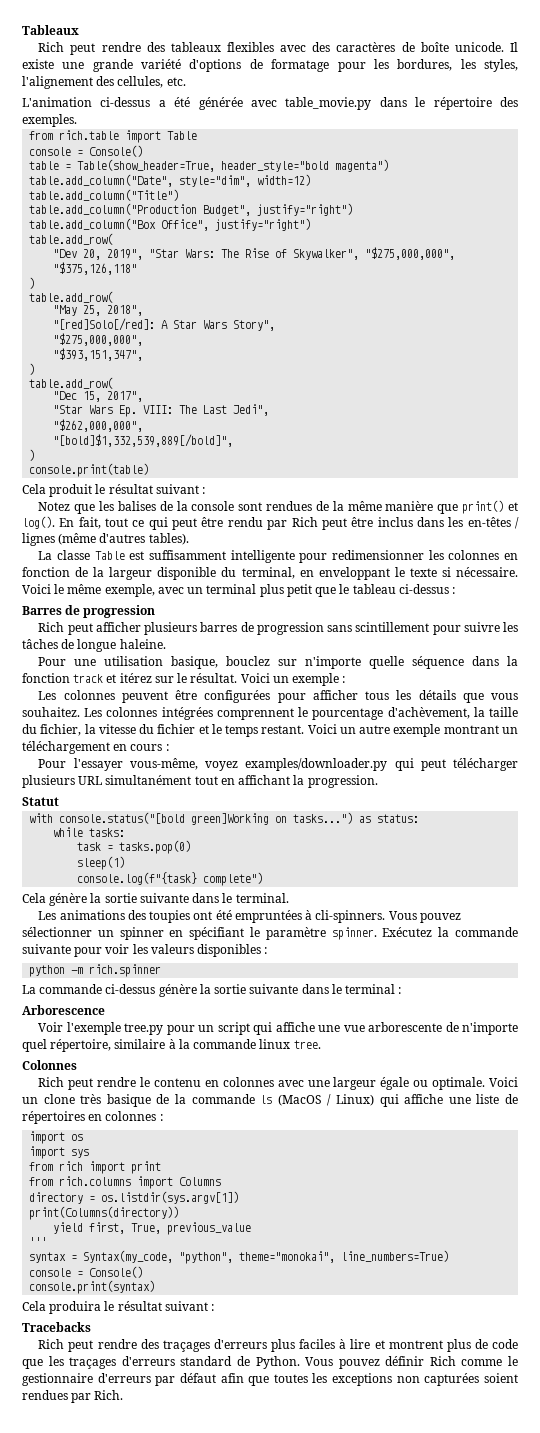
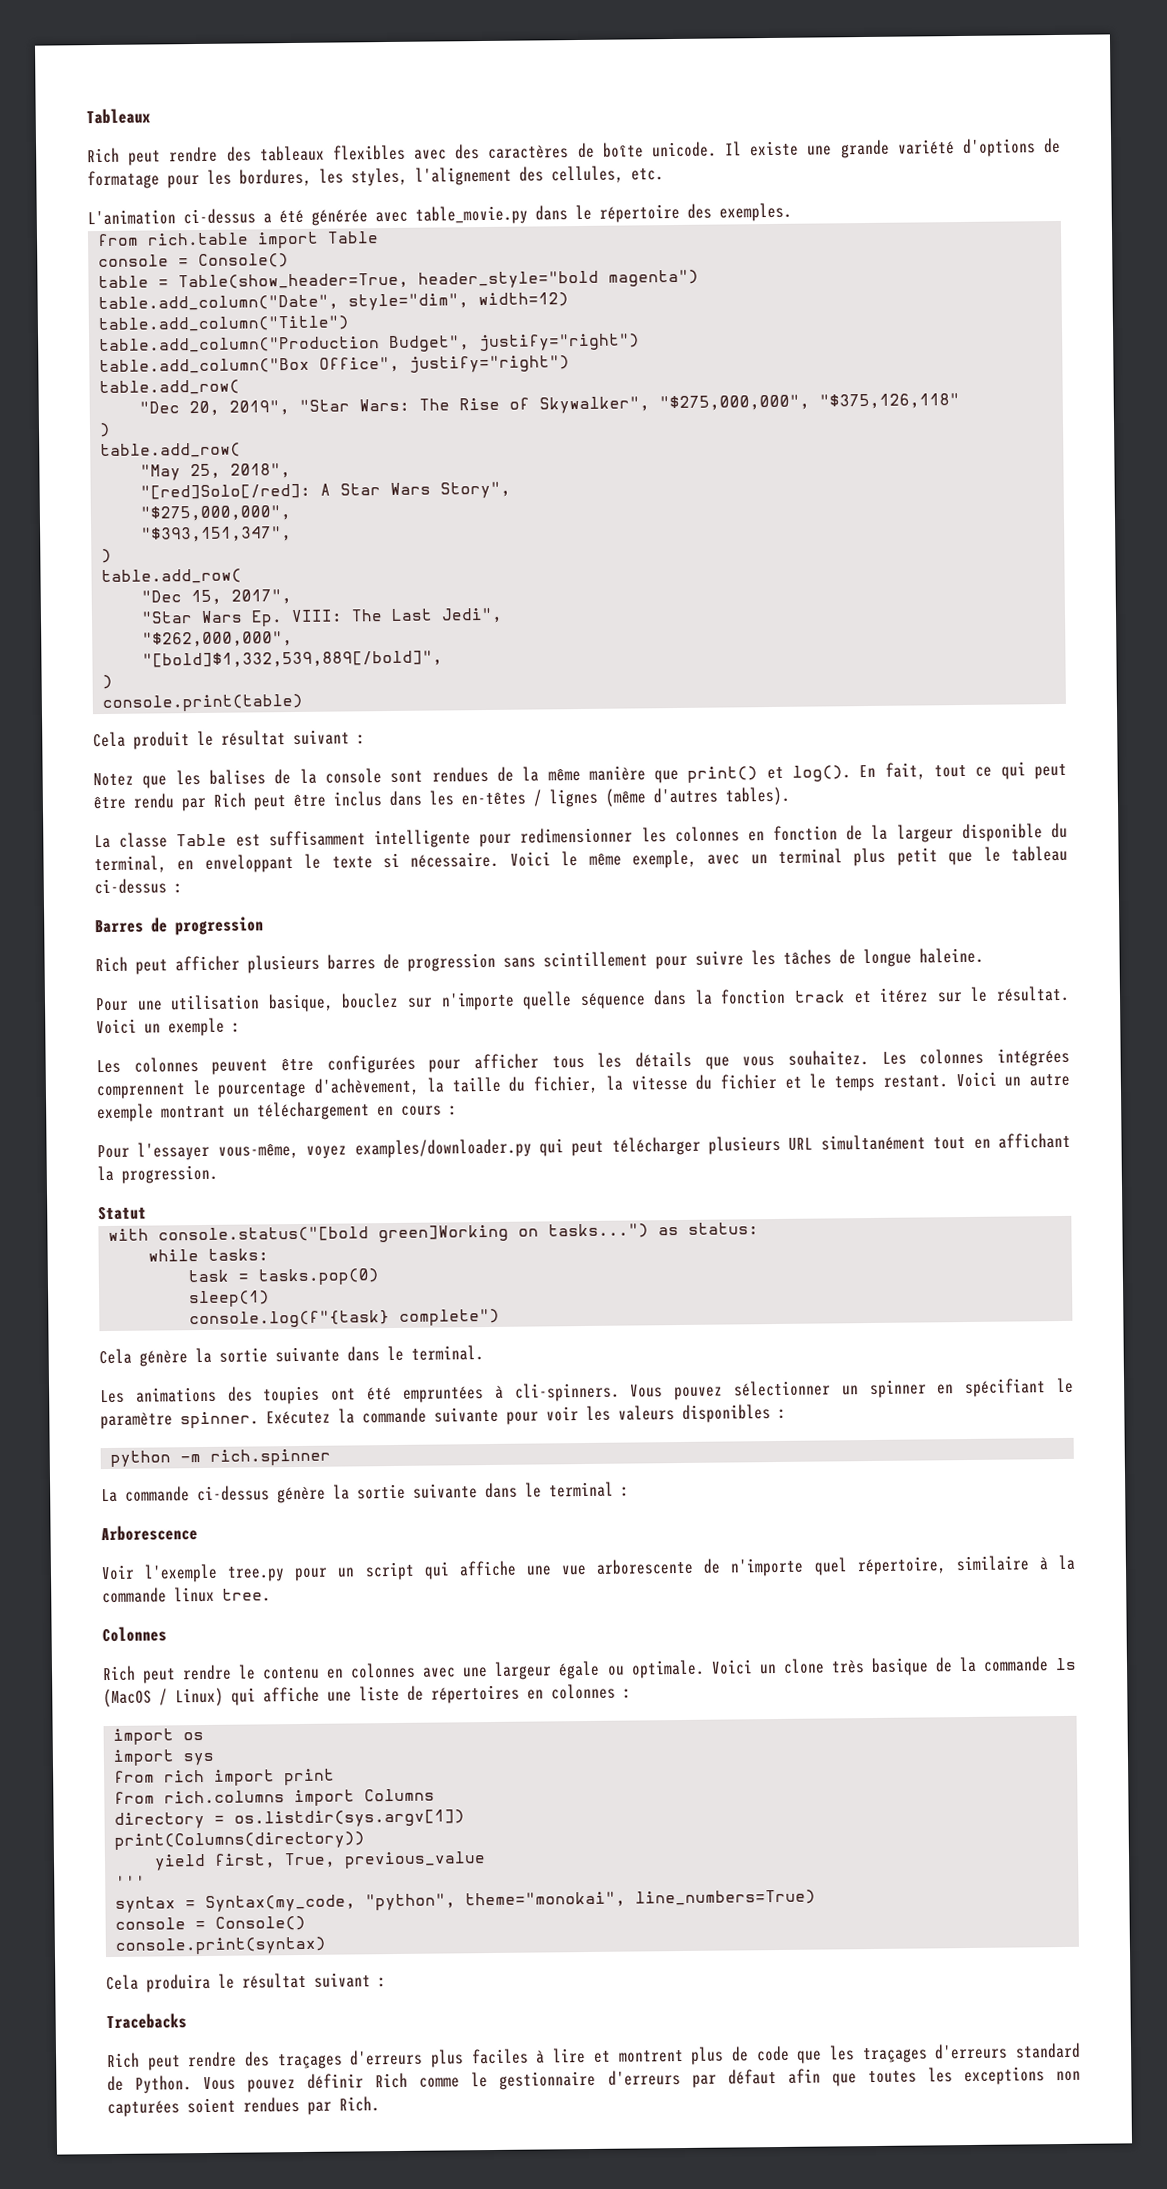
- "Dev 20, 2019", "Star Wars: The Rise of Skywalker", "$275,000,000", "$375,126,118"
+ "Dec 20, 2019", "Star Wars: The Rise of Skywalker", "$275,000,000", "$375,126,118"

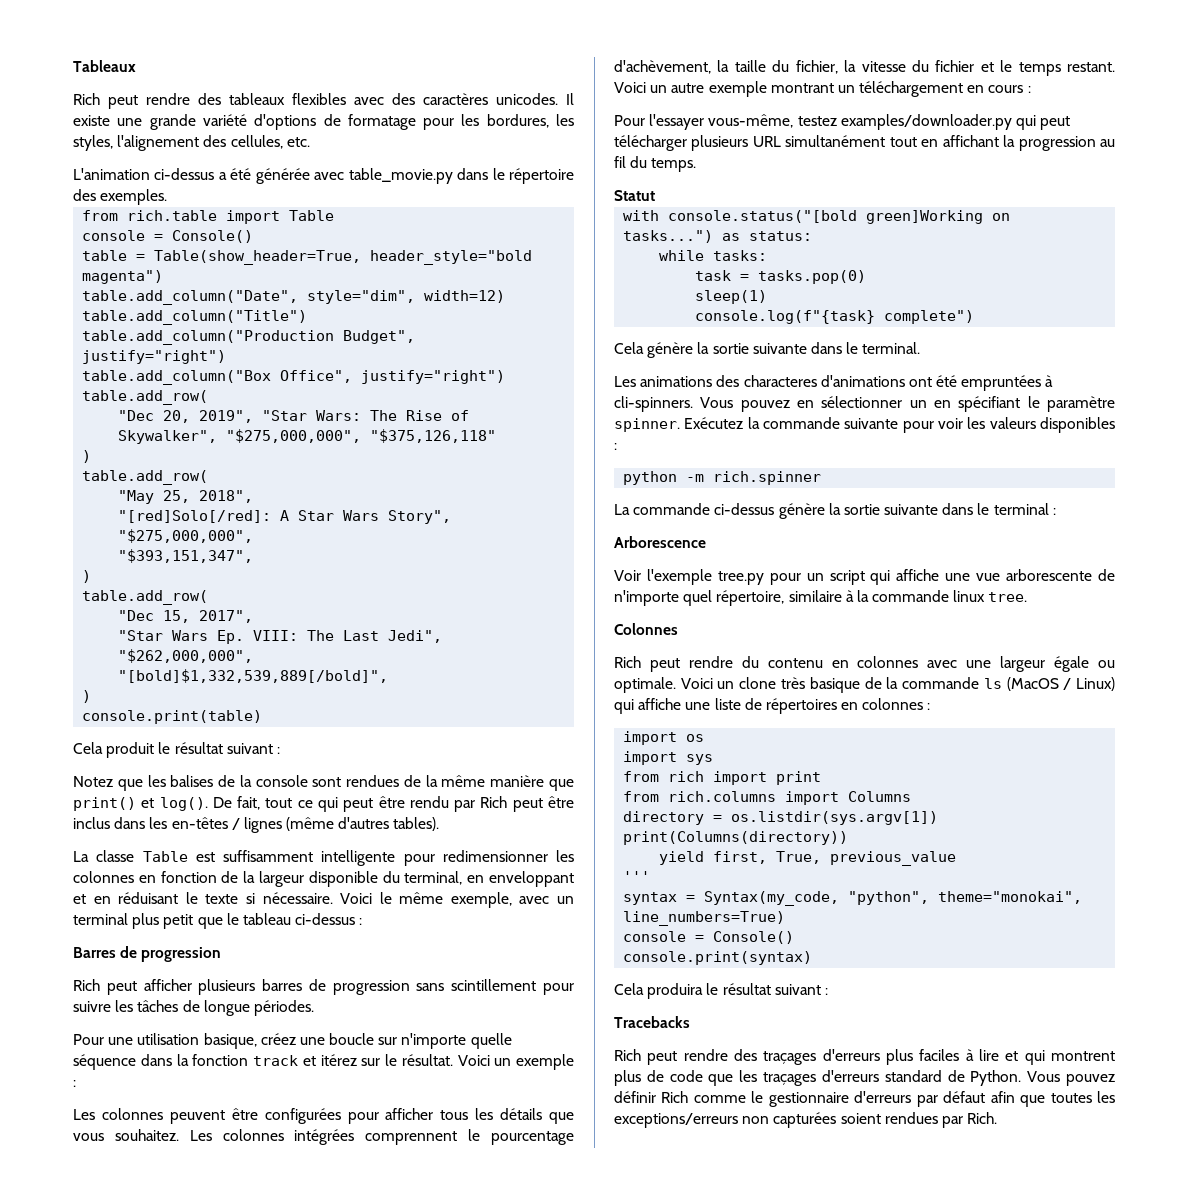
- Rich peut rendre des tableaux flexibles avec des caractères de boîte unicode.
+ Rich peut rendre des tableaux flexibles avec des caractères unicodes.
- En fait, tout ce qui peut être rendu par Rich peut être inclus dans les en-têtes / lignes (même d'autres tables).
+ De fait, tout ce qui peut être rendu par Rich peut être inclus dans les en-têtes / lignes (même d'autres tables).
- La classe Table est suffisamment intelligente pour redimensionner les colonnes en fonction de la largeur disponible du terminal, en enveloppant le texte si nécessaire.
+ La classe Table est suffisamment intelligente pour redimensionner les colonnes en fonction de la largeur disponible du terminal, en enveloppant et en réduisant le texte si nécessaire.
- Rich peut afficher plusieurs barres de progression sans scintillement pour suivre les tâches de longue haleine.
+ Rich peut afficher plusieurs barres de progression sans scintillement pour suivre les tâches de longue périodes.
- Pour une utilisation basique, bouclez sur n'importe quelle séquence dans la fonction track et itérez sur le résultat.
+ Pour une utilisation basique, créez une boucle sur n'importe quelle séquence dans la fonction track et itérez sur le résultat.
- Pour l'essayer vous-même, voyez examples/downloader.py qui peut télécharger plusieurs URL simultanément tout en affichant la progression.
+ Pour l'essayer vous-même, testez examples/downloader.py qui peut télécharger plusieurs URL simultanément tout en affichant la progression au fil du temps.
- Les animations des toupies ont été empruntées à cli-spinners.
+ Les animations des characteres d'animations ont été empruntées à cli-spinners.
- Vous pouvez sélectionner un spinner en spécifiant le paramètre spinner.
+ Vous pouvez en sélectionner un en spécifiant le paramètre spinner.
- Rich peut rendre le contenu en colonnes avec une largeur égale ou optimale.
+ Rich peut rendre du contenu en colonnes avec une largeur égale ou optimale.
- Rich peut rendre des traçages d'erreurs plus faciles à lire et montrent plus de code que les traçages d'erreurs standard de Python.
+ Rich peut rendre des traçages d'erreurs plus faciles à lire et qui montrent plus de code que les traçages d'erreurs standard de Python.
- Vous pouvez définir Rich comme le gestionnaire d'erreurs par défaut afin que toutes les exceptions non capturées soient rendues par Rich.
+ Vous pouvez définir Rich comme le gestionnaire d'erreurs par défaut afin que toutes les exceptions/erreurs non capturées soient rendues par Rich.

